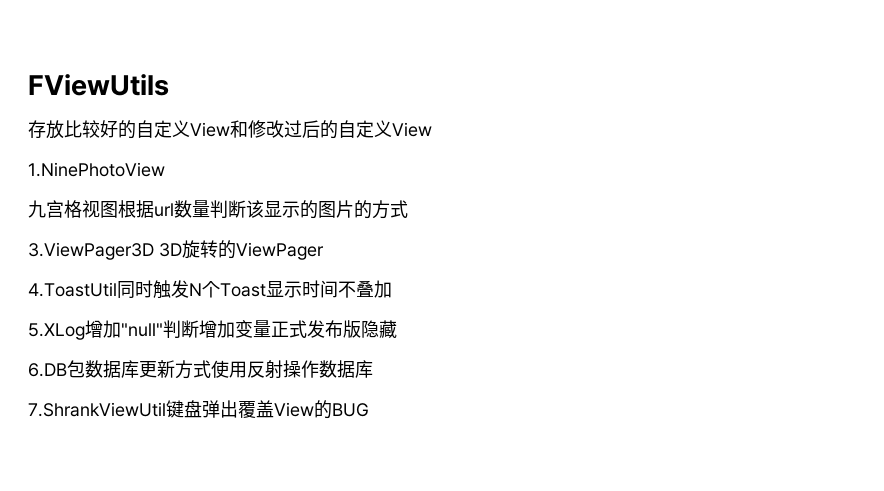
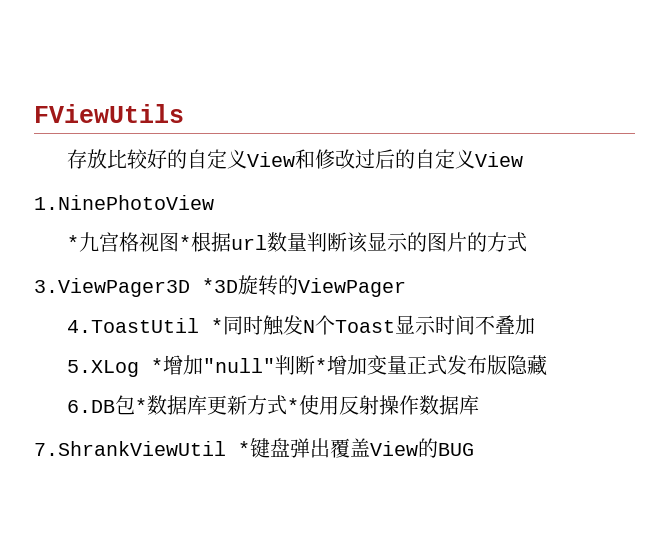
- 九宫格视图根据url数量判断该显示的图片的方式
+ *九宫格视图*根据url数量判断该显示的图片的方式
- 3.ViewPager3D 3D旋转的ViewPager
+ 3.ViewPager3D *3D旋转的ViewPager
- 4.ToastUtil同时触发N个Toast显示时间不叠加
+ 4.ToastUtil *同时触发N个Toast显示时间不叠加
- 5.XLog增加"null"判断增加变量正式发布版隐藏
+ 5.XLog *增加"null"判断*增加变量正式发布版隐藏
- 6.DB包数据库更新方式使用反射操作数据库
+ 6.DB包*数据库更新方式*使用反射操作数据库
- 7.ShrankViewUtil键盘弹出覆盖View的BUG
+ 7.ShrankViewUtil *键盘弹出覆盖View的BUG

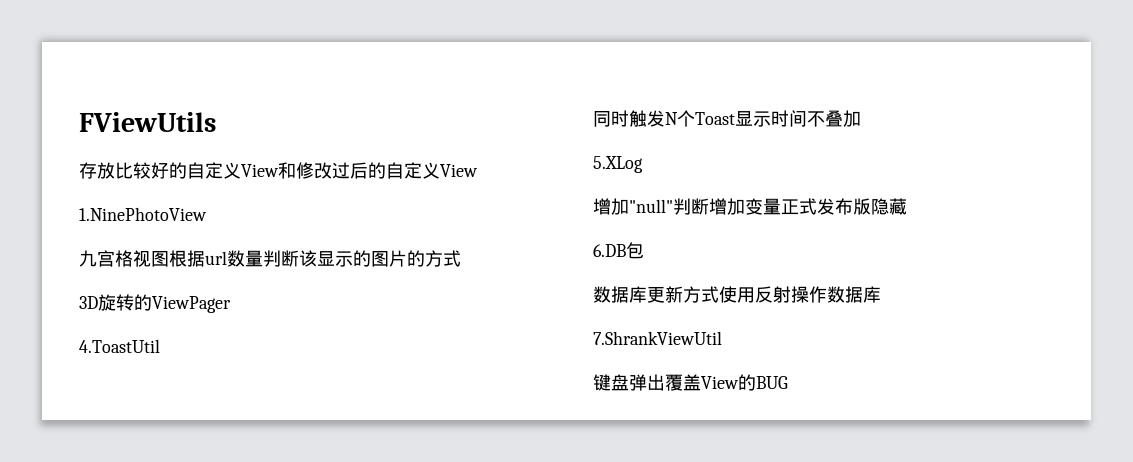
- *九宫格视图*根据url数量判断该显示的图片的方式
+ 九宫格视图根据url数量判断该显示的图片的方式
- 3.ViewPager3D *3D旋转的ViewPager
+ 3D旋转的ViewPager
- 4.ToastUtil *同时触发N个Toast显示时间不叠加
+ 4.ToastUtil
+ 同时触发N个Toast显示时间不叠加
- 5.XLog *增加"null"判断*增加变量正式发布版隐藏
+ 5.XLog
+ 增加"null"判断增加变量正式发布版隐藏
- 6.DB包*数据库更新方式*使用反射操作数据库
+ 6.DB包
+ 数据库更新方式使用反射操作数据库
- 7.ShrankViewUtil *键盘弹出覆盖View的BUG
+ 7.ShrankViewUtil
+ 键盘弹出覆盖View的BUG

